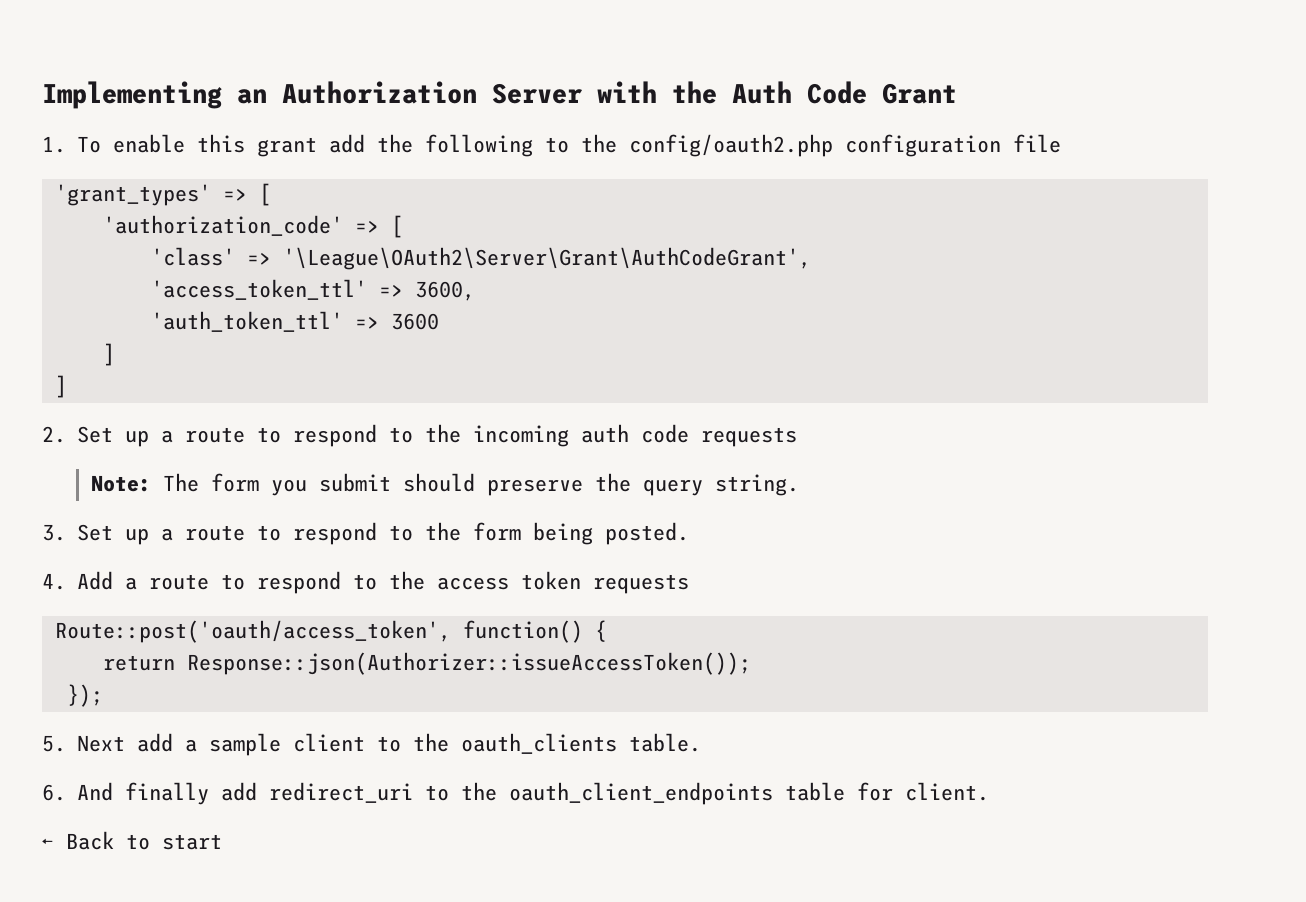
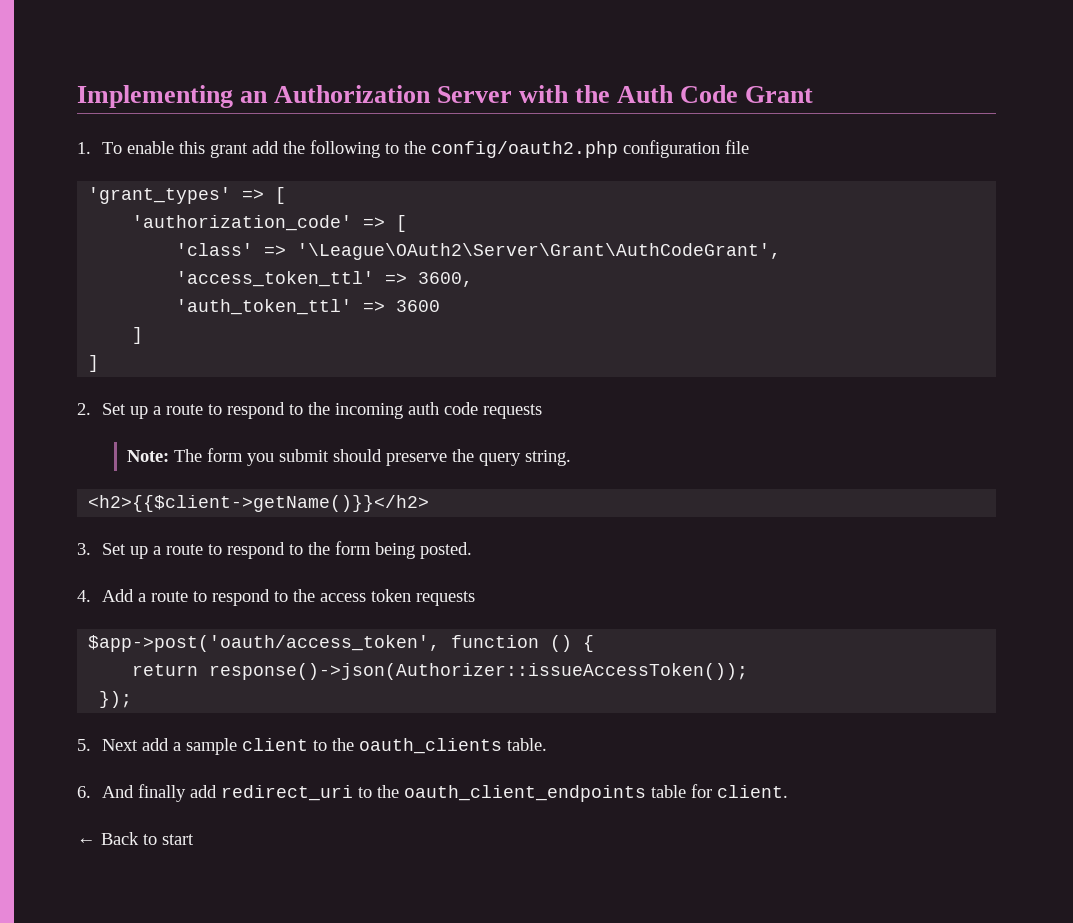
+ <h2>{{$client->getName()}}</h2>
- Route::post('oauth/access_token', function() {
+ $app->post('oauth/access_token', function () {
- return Response::json(Authorizer::issueAccessToken());
+ return response()->json(Authorizer::issueAccessToken());

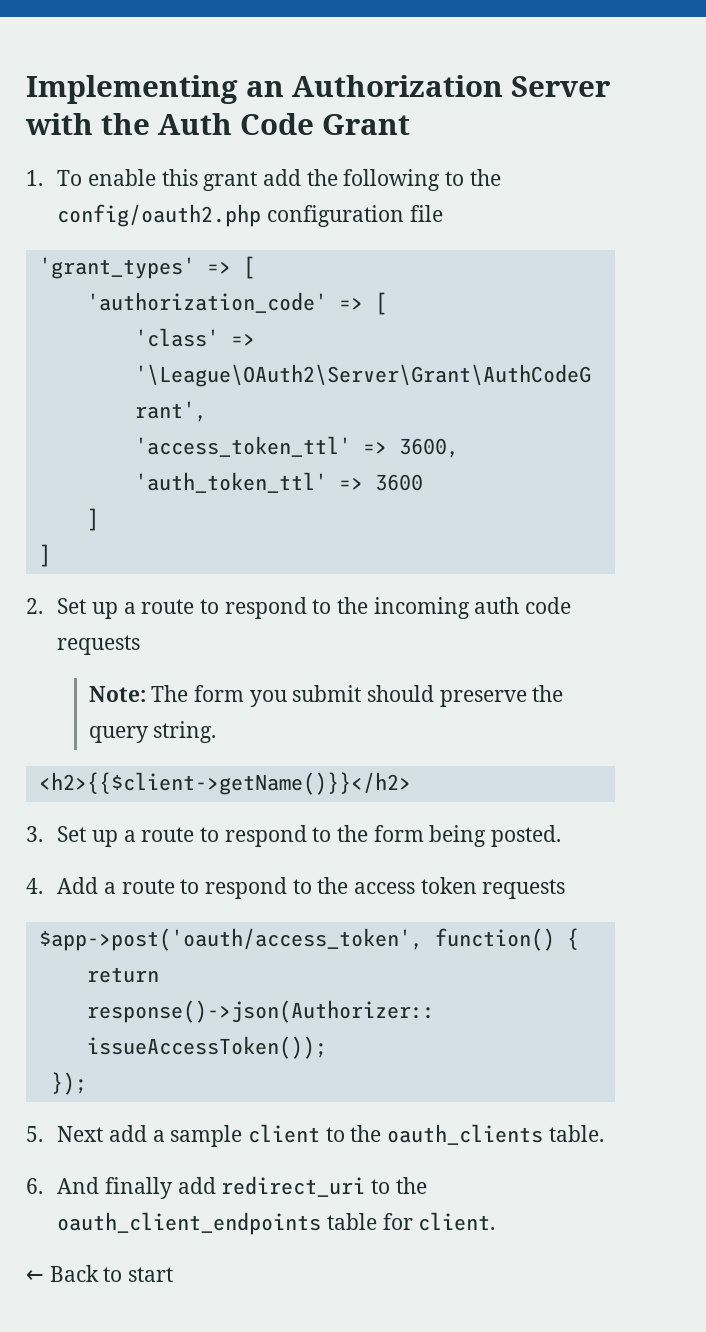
- $app->post('oauth/access_token', function () {
+ $app->post('oauth/access_token', function() {

